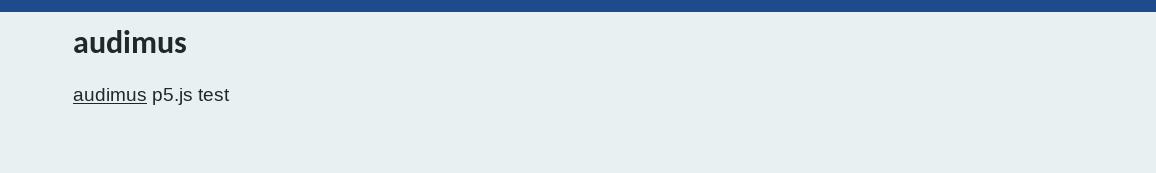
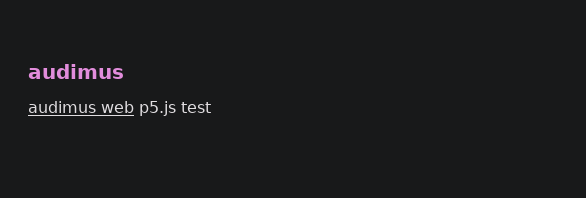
- audimus p5.js test
+ audimus web p5.js test

